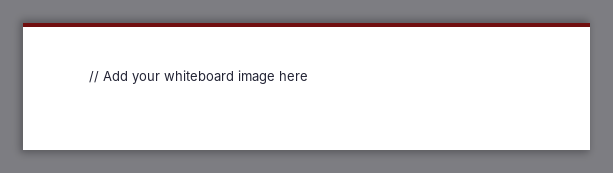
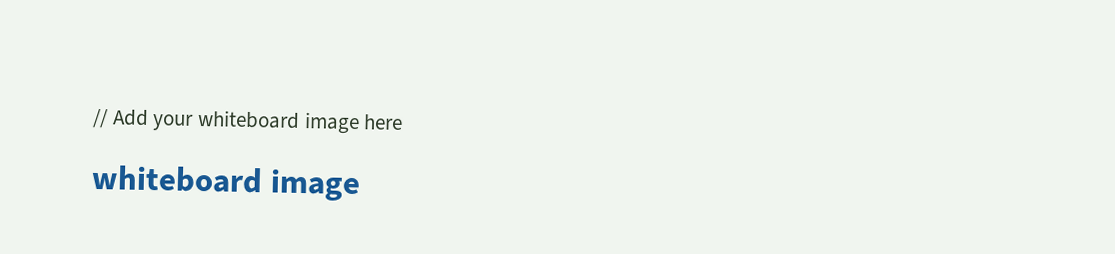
  // Add your whiteboard image here
+ whiteboard image

